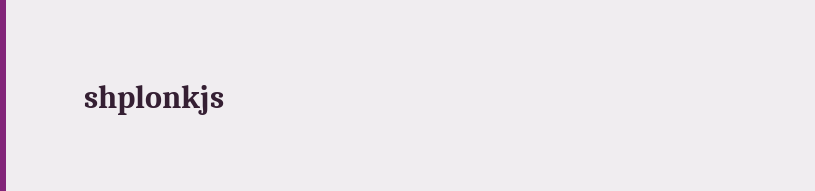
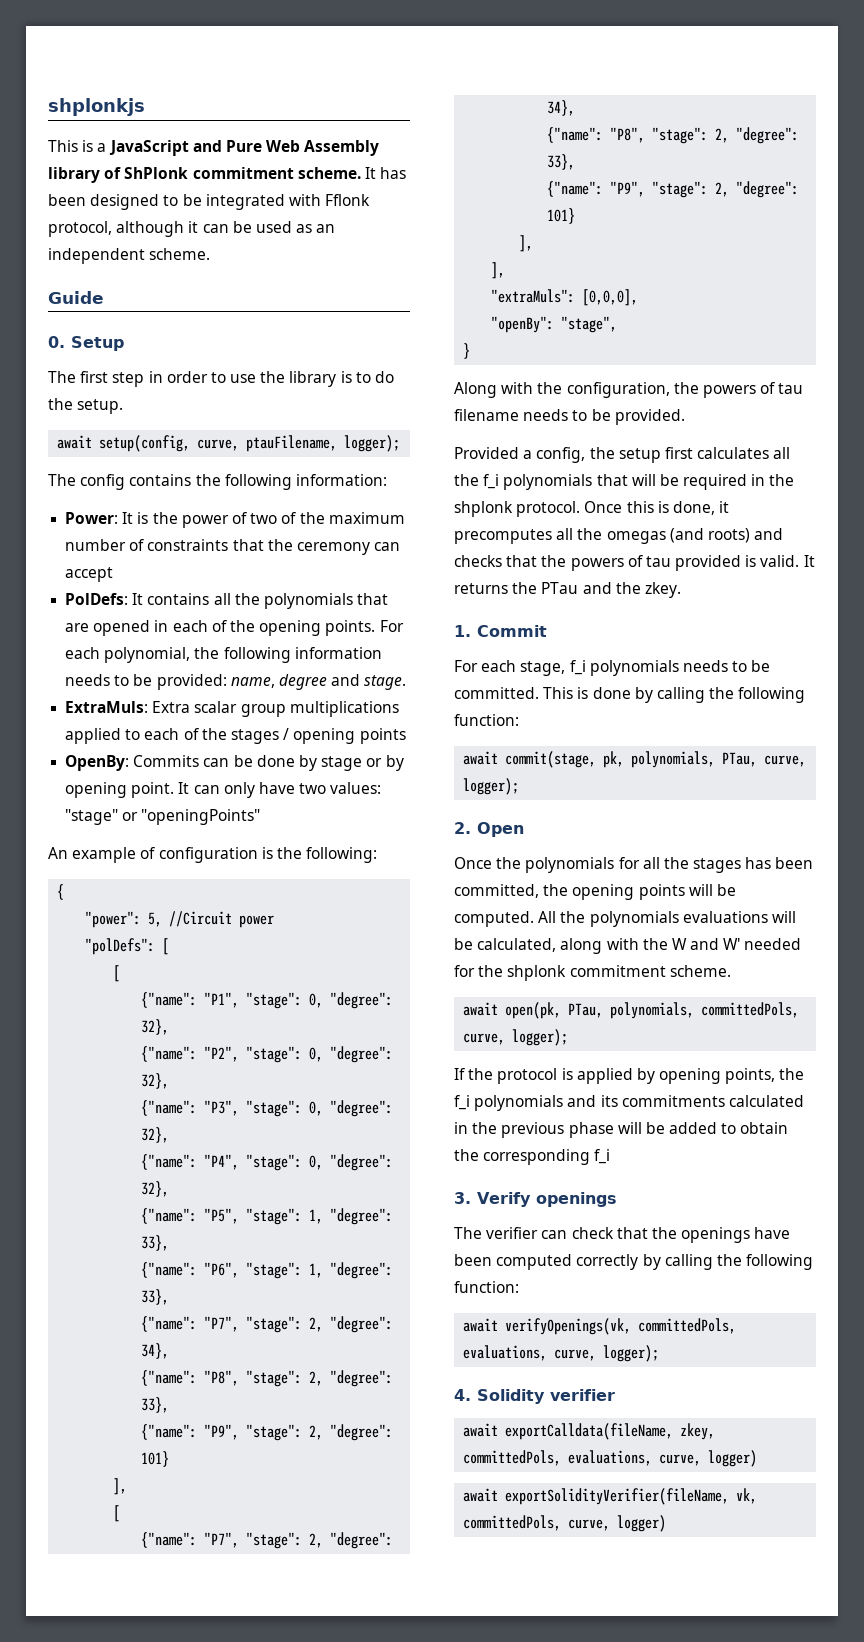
+ This is a JavaScript and Pure Web Assembly library of ShPlonk commitment scheme. It has been designed to be integrated with Fflonk protocol, although it can be used as an independent scheme.
+ Guide
+ 0. Setup
+ The first step in order to use the library is to do the setup.
+ await setup(config, curve, ptauFilename, logger);
+ The config contains the following information:
+ Power: It is the power of two of the maximum number of constraints that the ceremony can accept
+ PolDefs: It contains all the polynomials that are opened in each of the opening points. For each polynomial, the following information needs to be provided: name, degree and stage.
+ ExtraMuls: Extra scalar group multiplications applied to each of the stages / opening points
+ OpenBy: Commits can be done by stage or by opening point. It can only have two values: "stage" or "openingPoints"
+ An example of configuration is the following:
+ {
+ "power": 5, //Circuit power
+ "polDefs": [
+ [
+ {"name": "P1", "stage": 0, "degree": 32},
+ {"name": "P2", "stage": 0, "degree": 32},
+ {"name": "P3", "stage": 0, "degree": 32},
+ {"name": "P4", "stage": 0, "degree": 32},
+ {"name": "P5", "stage": 1, "degree": 33},
+ {"name": "P6", "stage": 1, "degree": 33},
+ {"name": "P7", "stage": 2, "degree": 34},
+ {"name": "P8", "stage": 2, "degree": 33},
+ {"name": "P9", "stage": 2, "degree": 101}
+ ],
+ [
+ {"name": "P7", "stage": 2, "degree": 34},
+ {"name": "P8", "stage": 2, "degree": 33},
+ {"name": "P9", "stage": 2, "degree": 101}
+ ],
+ ],
+ "extraMuls": [0,0,0],
+ "openBy": "stage",
+ }
+ Along with the configuration, the powers of tau filename needs to be provided.
+ Provided a config, the setup first calculates all the f_i polynomials that will be required in the shplonk protocol. Once this is done, it precomputes all the omegas (and roots) and checks that the powers of tau provided is valid. It returns the PTau and the zkey.
+ 1. Commit
+ For each stage, f_i polynomials needs to be committed. This is done by calling the following function:
+ await commit(stage, pk, polynomials, PTau, curve, logger);
+ 2. Open
+ Once the polynomials for all the stages has been committed, the opening points will be computed. All the polynomials evaluations will be calculated, along with the W and W' needed for the shplonk commitment scheme.
+ await open(pk, PTau, polynomials, committedPols, curve, logger);
+ If the protocol is applied by opening points, the f_i polynomials and its commitments calculated in the previous phase will be added to obtain the corresponding f_i
+ 3. Verify openings
+ The verifier can check that the openings have been computed correctly by calling the following function:
+ await verifyOpenings(vk, committedPols, evaluations, curve, logger);
+ 4. Solidity verifier
+ await exportCalldata(fileName, zkey, committedPols, evaluations, curve, logger)
+ await exportSolidityVerifier(fileName, vk, committedPols, curve, logger)

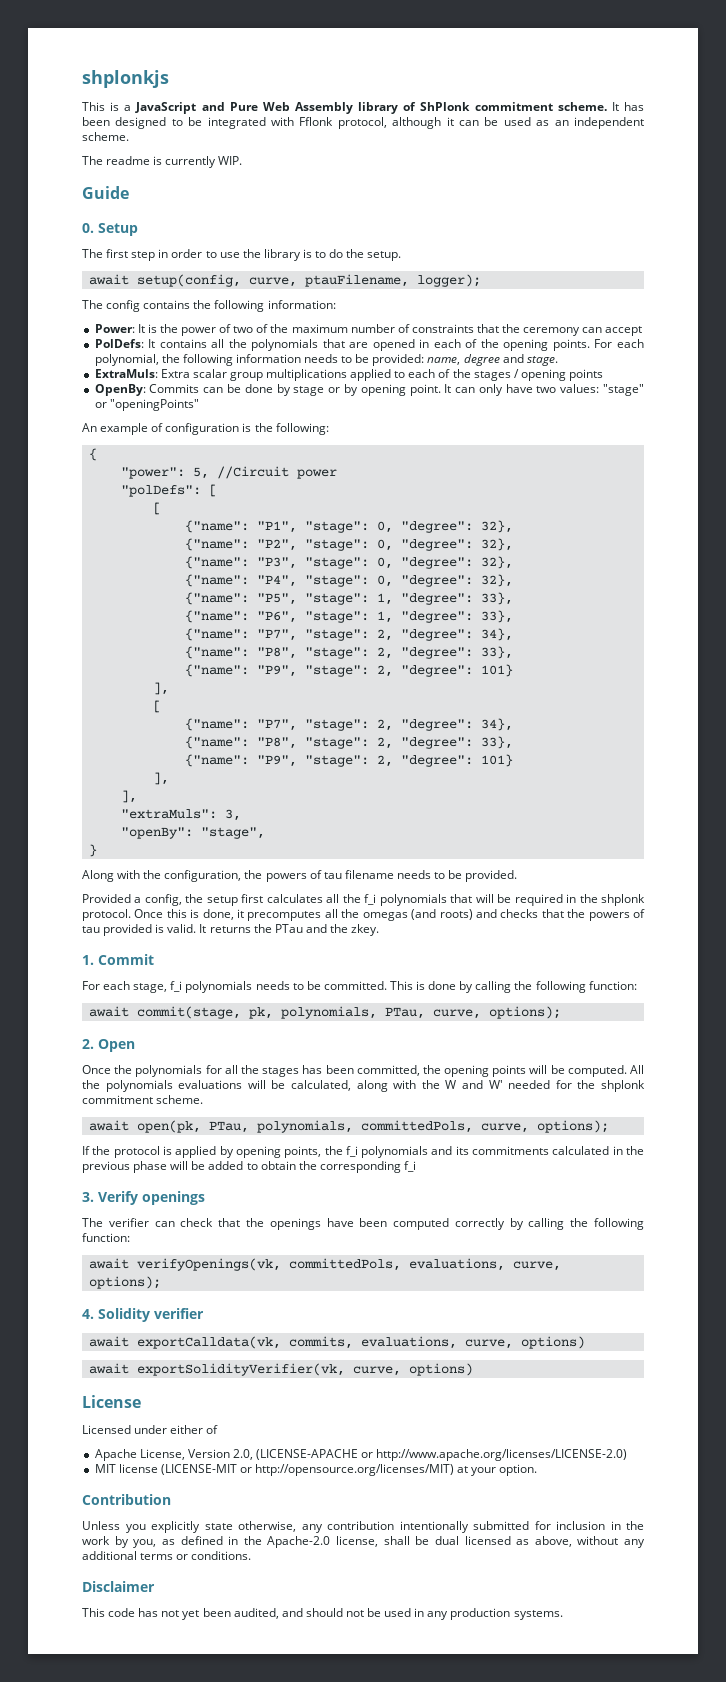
+ The readme is currently WIP.
- "extraMuls": [0,0,0],
+ "extraMuls": 3,
- await commit(stage, pk, polynomials, PTau, curve, logger);
+ await commit(stage, pk, polynomials, PTau, curve, options);
- await open(pk, PTau, polynomials, committedPols, curve, logger);
+ await open(pk, PTau, polynomials, committedPols, curve, options);
- await verifyOpenings(vk, committedPols, evaluations, curve, logger);
+ await verifyOpenings(vk, committedPols, evaluations, curve, options);
- await exportCalldata(fileName, zkey, committedPols, evaluations, curve, logger)
- await exportSolidityVerifier(fileName, vk, committedPols, curve, logger)
+ await exportCalldata(vk, commits, evaluations, curve, options)
+ await exportSolidityVerifier(vk, curve, options)
+ License
+ Licensed under either of
+ Apache License, Version 2.0, (LICENSE-APACHE or http://www.apache.org/licenses/LICENSE-2.0)
+ MIT license (LICENSE-MIT or http://opensource.org/licenses/MIT) at your option.
+ Contribution
+ Unless you explicitly state otherwise, any contribution intentionally submitted for inclusion in the work by you, as defined in the Apache-2.0 license, shall be dual licensed as above, without any additional terms or conditions.
+ Disclaimer
+ This code has not yet been audited, and should not be used in any production systems.

